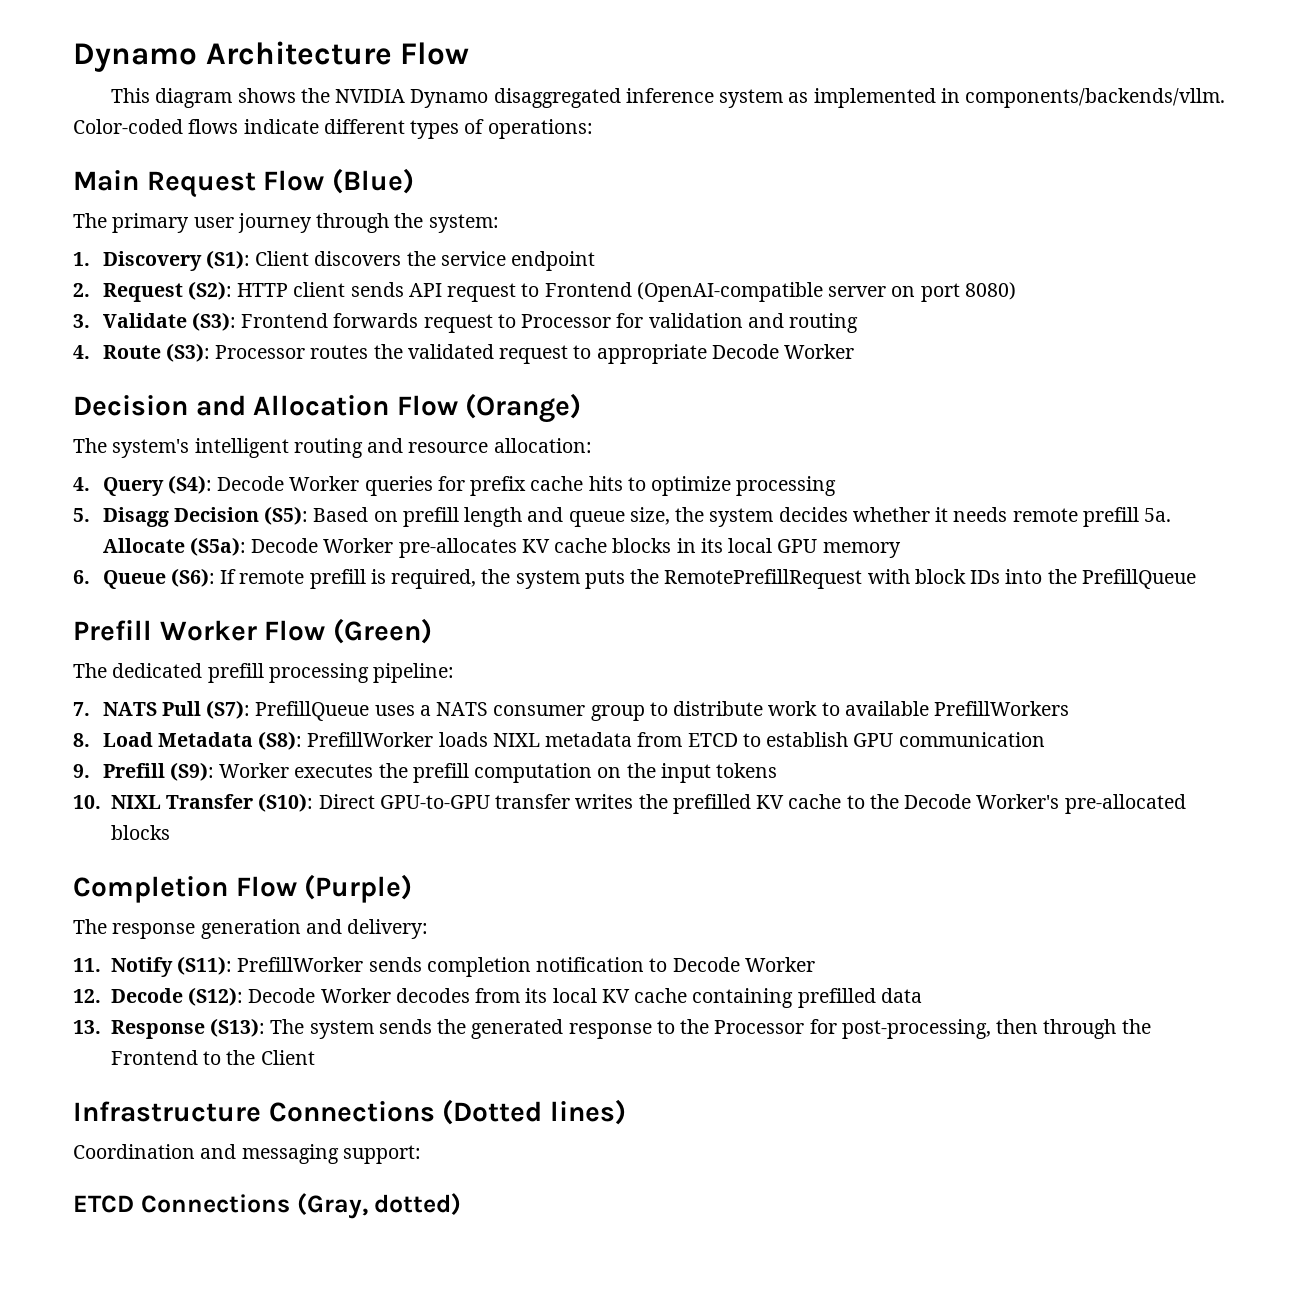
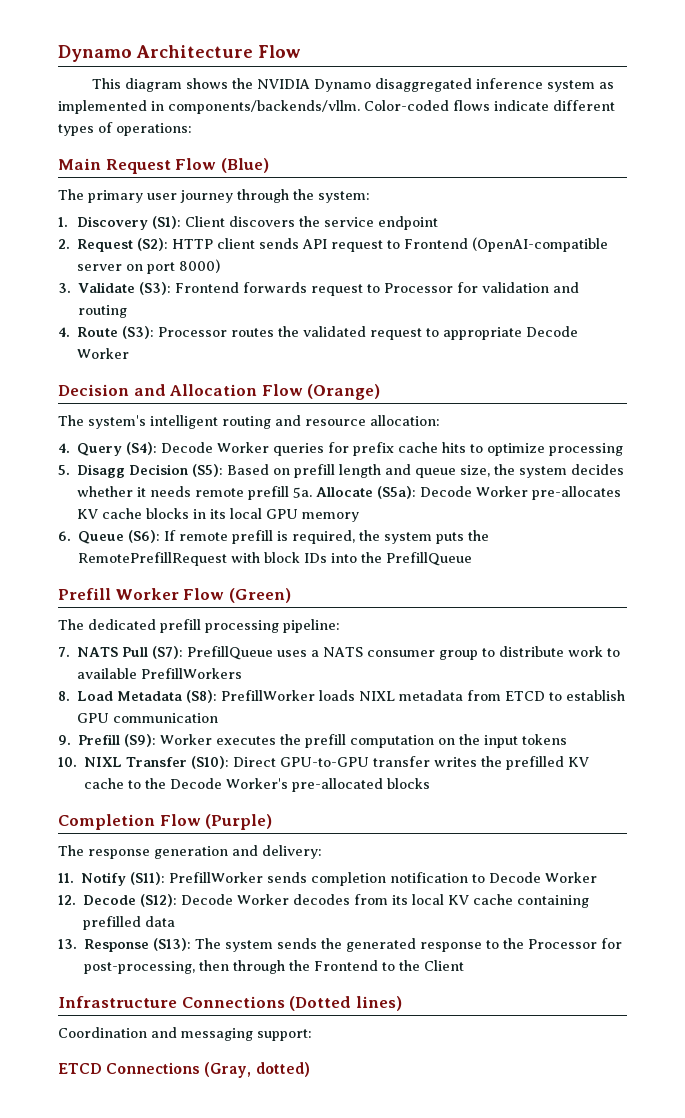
- 2. Request (S2): HTTP client sends API request to Frontend (OpenAI-compatible server on port 8080)
+ 2. Request (S2): HTTP client sends API request to Frontend (OpenAI-compatible server on port 8000)

